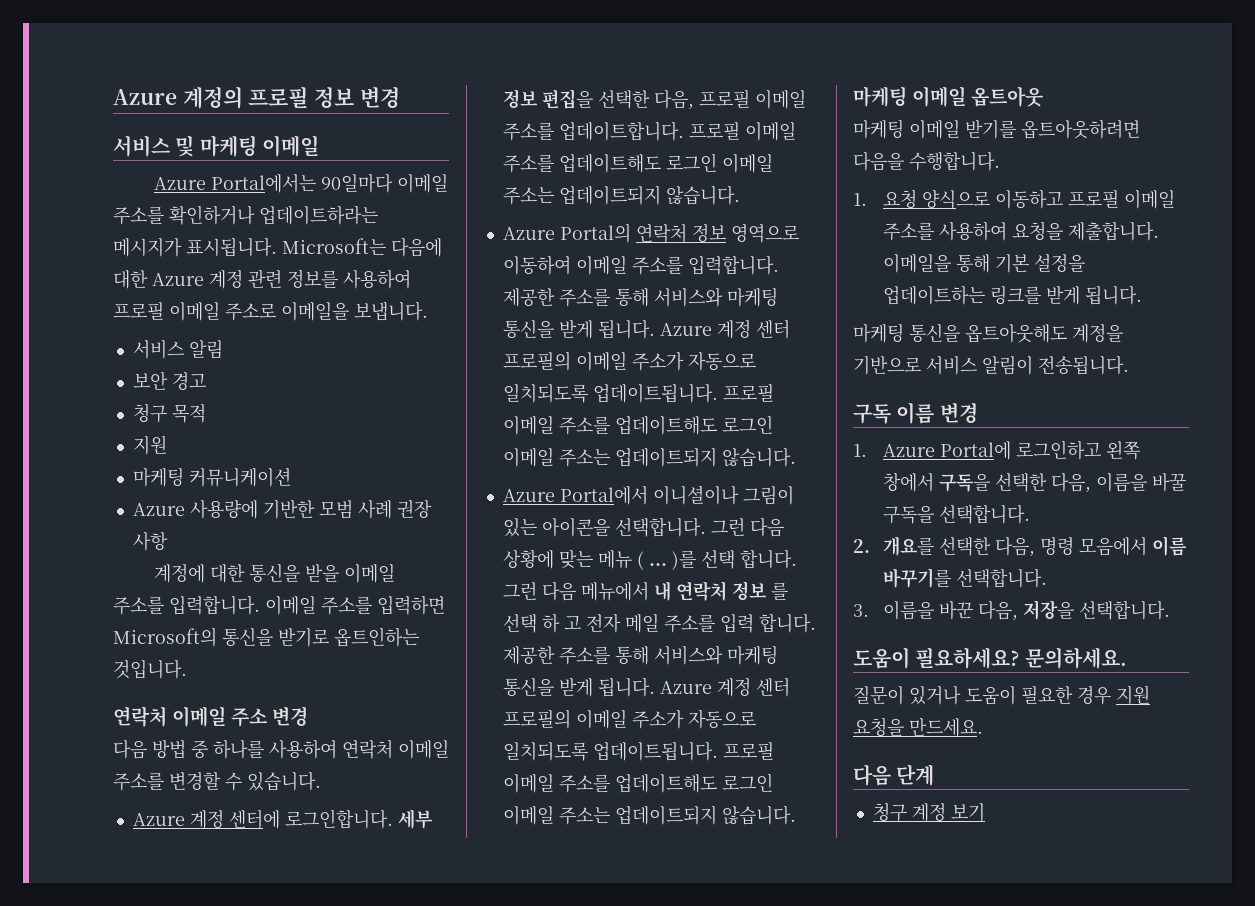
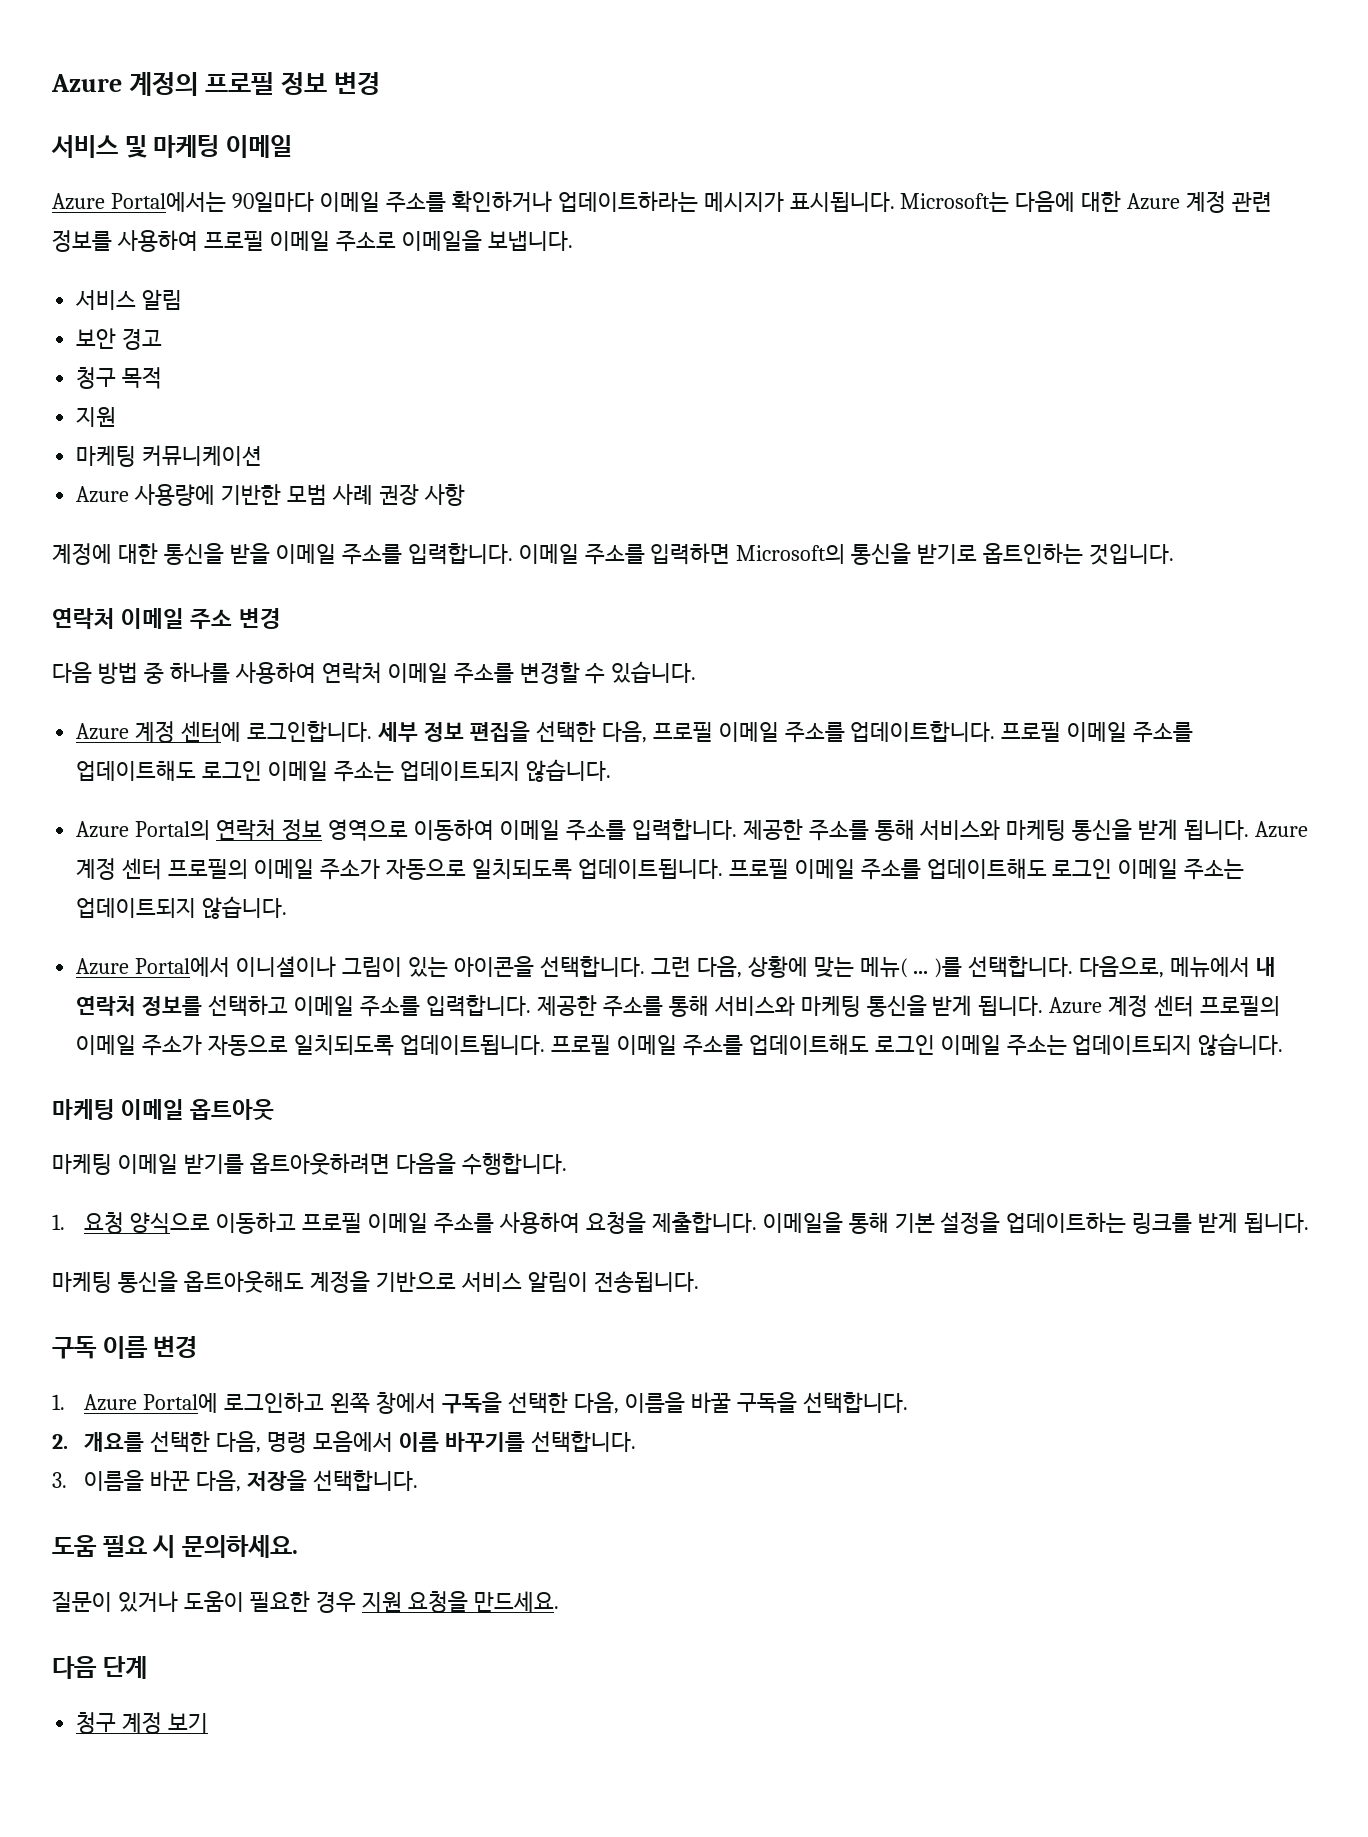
- 그런 다음 상황에 맞는 메뉴 ( ... )를 선택 합니다. 그런 다음 메뉴에서 내 연락처 정보 를 선택 하 고 전자 메일 주소를 입력 합니다.
+ 그런 다음, 상황에 맞는 메뉴( ... )를 선택합니다. 다음으로, 메뉴에서 내 연락처 정보를 선택하고 이메일 주소를 입력합니다.
- 도움이 필요하세요? 문의하세요.
+ 도움 필요 시 문의하세요.

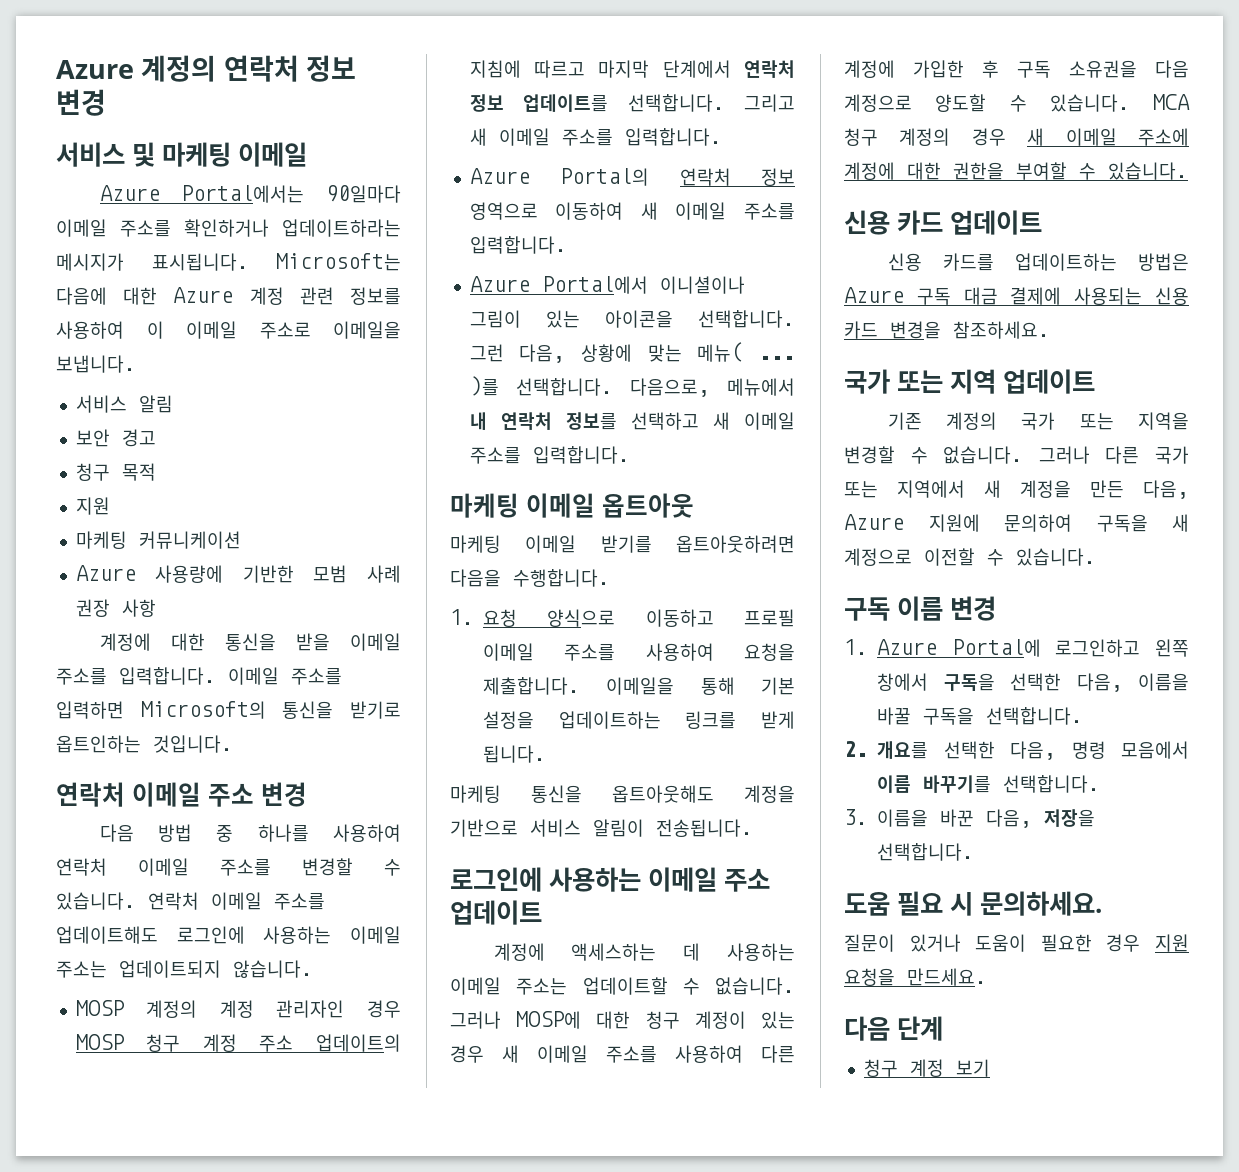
- Azure 계정의 프로필 정보 변경
+ Azure 계정의 연락처 정보 변경
- Microsoft는 다음에 대한 Azure 계정 관련 정보를 사용하여 프로필 이메일 주소로 이메일을 보냅니다.
+ Microsoft는 다음에 대한 Azure 계정 관련 정보를 사용하여 이 이메일 주소로 이메일을 보냅니다.
- 다음 방법 중 하나를 사용하여 연락처 이메일 주소를 변경할 수 있습니다.
- Azure 계정 센터에 로그인합니다. 세부 정보 편집을 선택한 다음, 프로필 이메일 주소를 업데이트합니다. 프로필 이메일 주소를 업데이트해도 로그인 이메일 주소는 업데이트되지 않습니다.
+ 다음 방법 중 하나를 사용하여 연락처 이메일 주소를 변경할 수 있습니다. 연락처 이메일 주소를 업데이트해도 로그인에 사용하는 이메일 주소는 업데이트되지 않습니다.
+ MOSP 계정의 계정 관리자인 경우 MOSP 청구 계정 주소 업데이트의 지침에 따르고 마지막 단계에서 연락처 정보 업데이트를 선택합니다. 그리고 새 이메일 주소를 입력합니다.
- Azure Portal의 연락처 정보 영역으로 이동하여 이메일 주소를 입력합니다. 제공한 주소를 통해 서비스와 마케팅 통신을 받게 됩니다. Azure 계정 센터 프로필의 이메일 주소가 자동으로 일치되도록 업데이트됩니다. 프로필 이메일 주소를 업데이트해도 로그인 이메일 주소는 업데이트되지 않습니다.
+ Azure Portal의 연락처 정보 영역으로 이동하여 새 이메일 주소를 입력합니다.
- 다음으로, 메뉴에서 내 연락처 정보를 선택하고 이메일 주소를 입력합니다. 제공한 주소를 통해 서비스와 마케팅 통신을 받게 됩니다. Azure 계정 센터 프로필의 이메일 주소가 자동으로 일치되도록 업데이트됩니다. 프로필 이메일 주소를 업데이트해도 로그인 이메일 주소는 업데이트되지 않습니다.
+ 다음으로, 메뉴에서 내 연락처 정보를 선택하고 새 이메일 주소를 입력합니다.
+ 로그인에 사용하는 이메일 주소 업데이트
+ 계정에 액세스하는 데 사용하는 이메일 주소는 업데이트할 수 없습니다. 그러나 MOSP에 대한 청구 계정이 있는 경우 새 이메일 주소를 사용하여 다른 계정에 가입한 후 구독 소유권을 다음 계정으로 양도할 수 있습니다. MCA 청구 계정의 경우 새 이메일 주소에 계정에 대한 권한을 부여할 수 있습니다.
+ 신용 카드 업데이트
+ 신용 카드를 업데이트하는 방법은 Azure 구독 대금 결제에 사용되는 신용 카드 변경을 참조하세요.
+ 국가 또는 지역 업데이트
+ 기존 계정의 국가 또는 지역을 변경할 수 없습니다. 그러나 다른 국가 또는 지역에서 새 계정을 만든 다음, Azure 지원에 문의하여 구독을 새 계정으로 이전할 수 있습니다.

